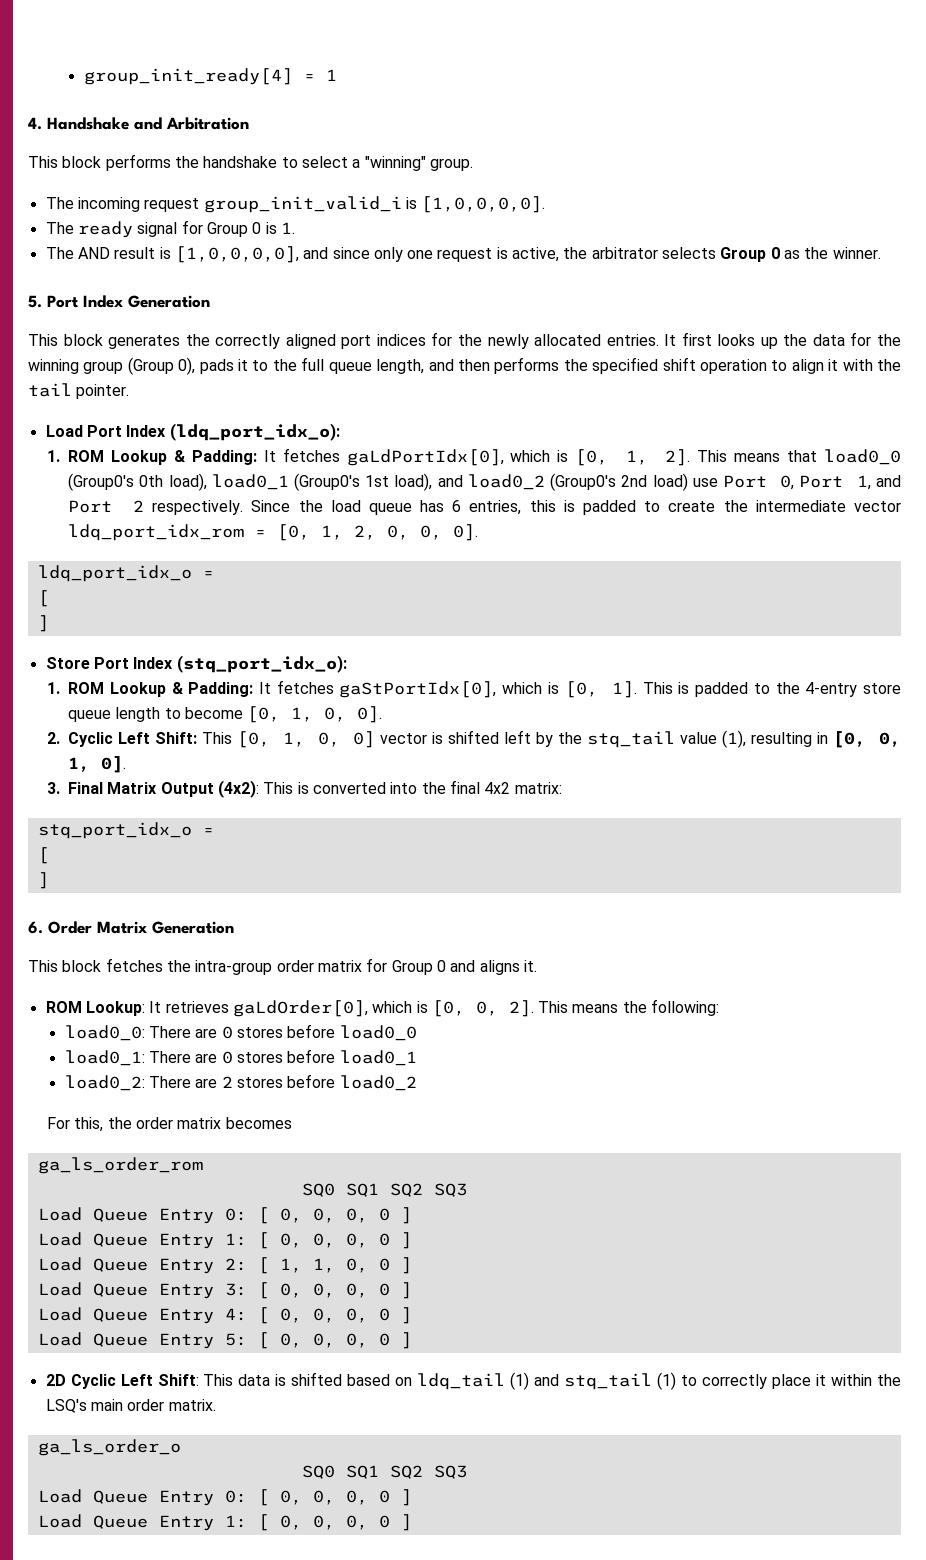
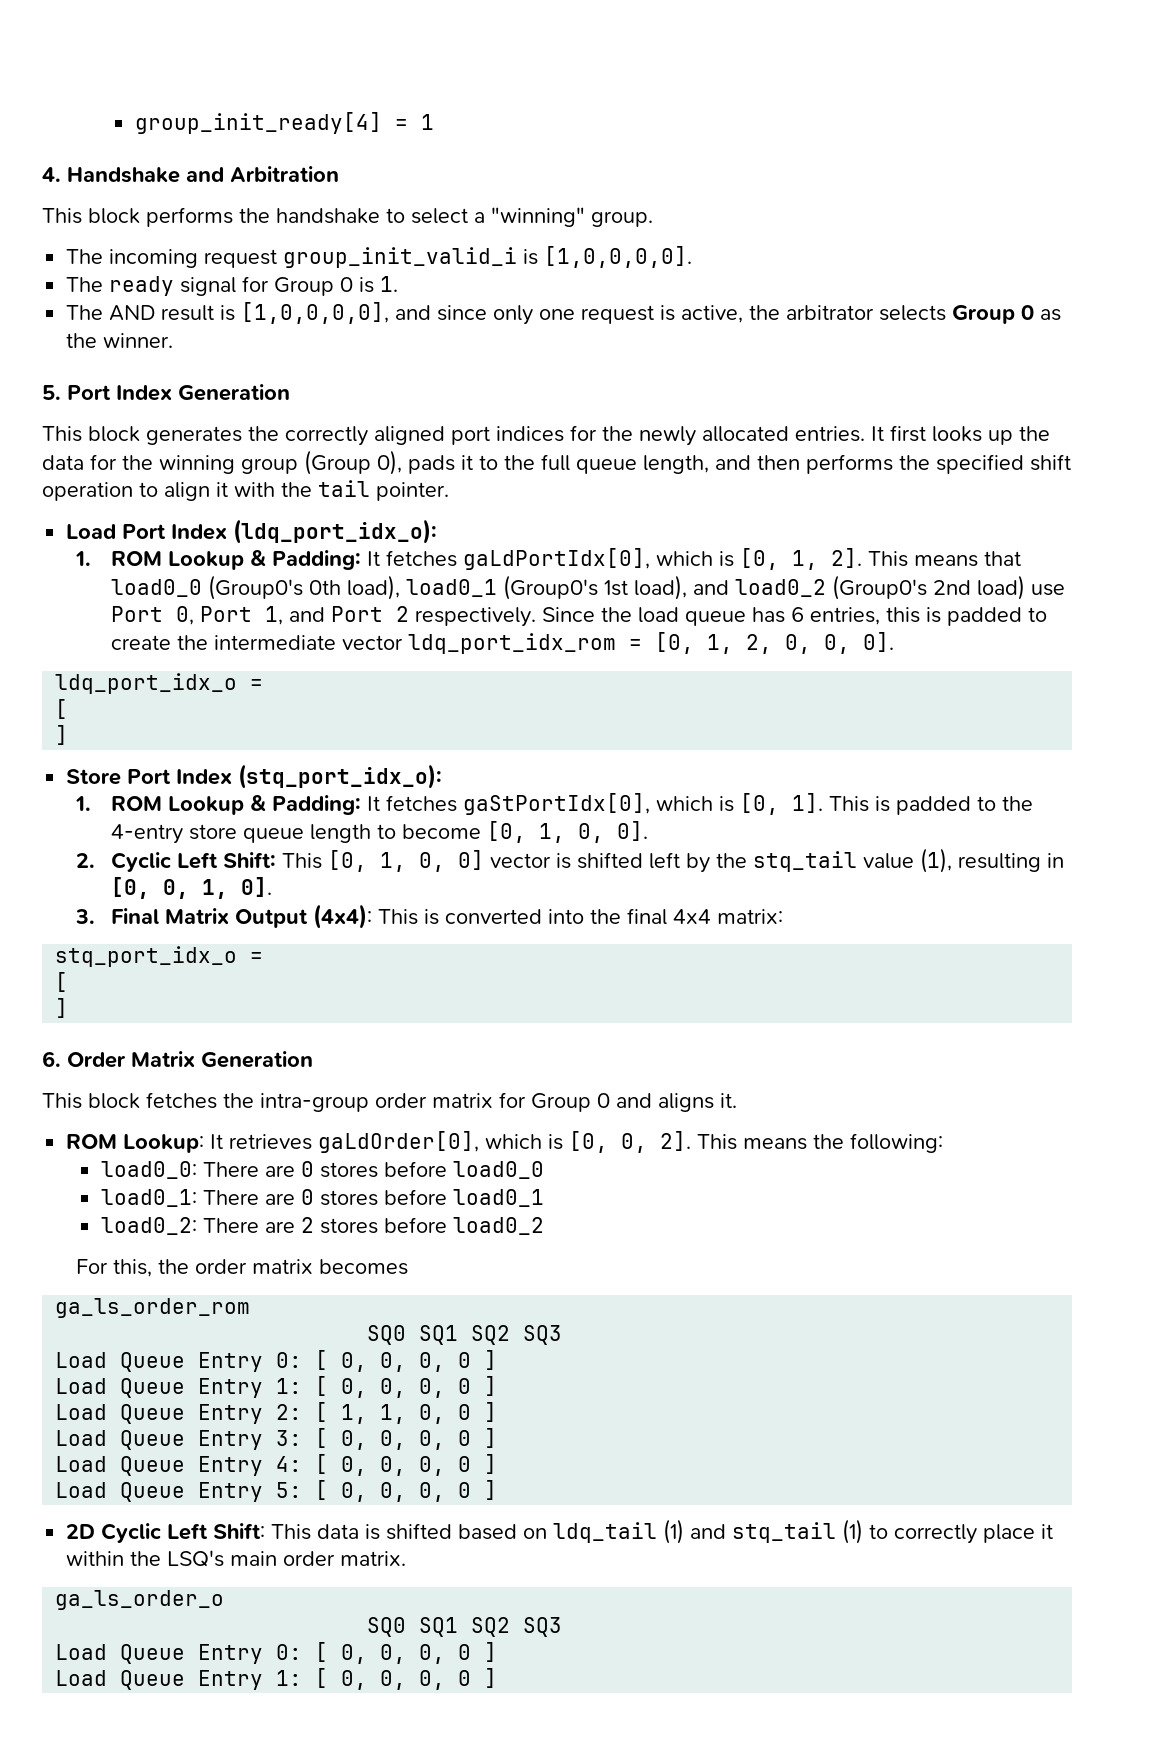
- 3. Final Matrix Output (4x2): This is converted into the final 4x2 matrix:
+ 3. Final Matrix Output (4x4): This is converted into the final 4x4 matrix:

